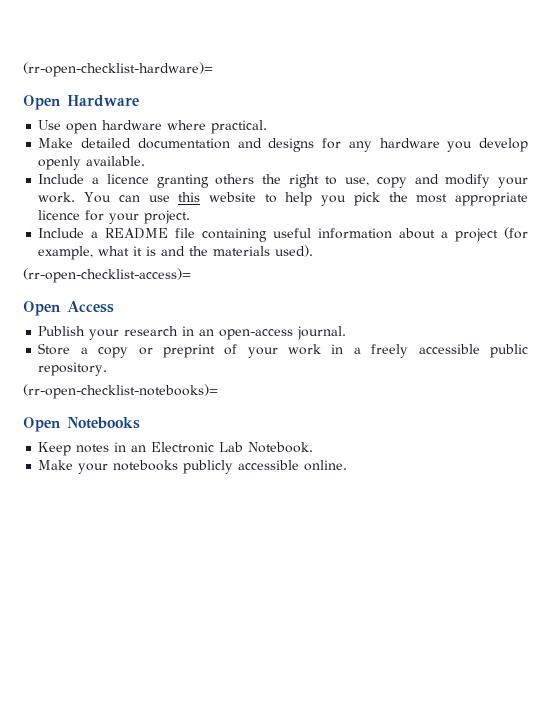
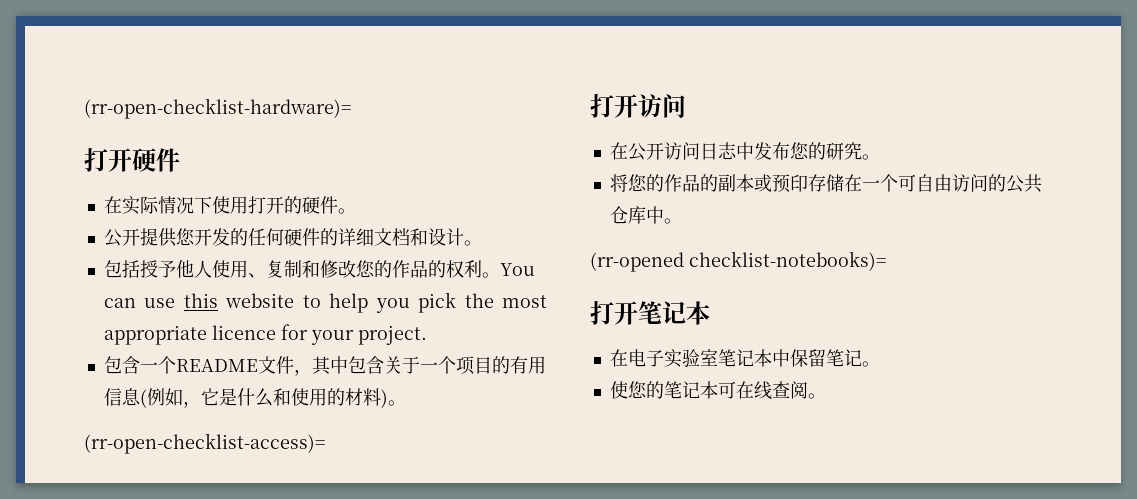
- Open Hardware
- Use open hardware where practical.
- Make detailed documentation and designs for any hardware you develop openly available.
- Include a licence granting others the right to use, copy and modify your work.
+ 打开硬件
+ 在实际情况下使用打开的硬件。
+ 公开提供您开发的任何硬件的详细文档和设计。
+ 包括授予他人使用、复制和修改您的作品的权利。
- Include a README file containing useful information about a project (for example, what it is and the materials used).
+ 包含一个README文件，其中包含关于一个项目的有用信息(例如，它是什么和使用的材料)。
  (rr-open-checklist-access)=
- Open Access
- Publish your research in an open-access journal.
- Store a copy or preprint of your work in a freely accessible public repository.
- (rr-open-checklist-notebooks)=
- Open Notebooks
- Keep notes in an Electronic Lab Notebook.
- Make your notebooks publicly accessible online.
+ 打开访问
+ 在公开访问日志中发布您的研究。
+ 将您的作品的副本或预印存储在一个可自由访问的公共仓库中。
+ (rr-opened checklist-notebooks)=
+ 打开笔记本
+ 在电子实验室笔记本中保留笔记。
+ 使您的笔记本可在线查阅。

